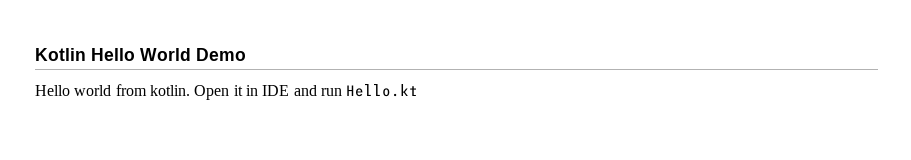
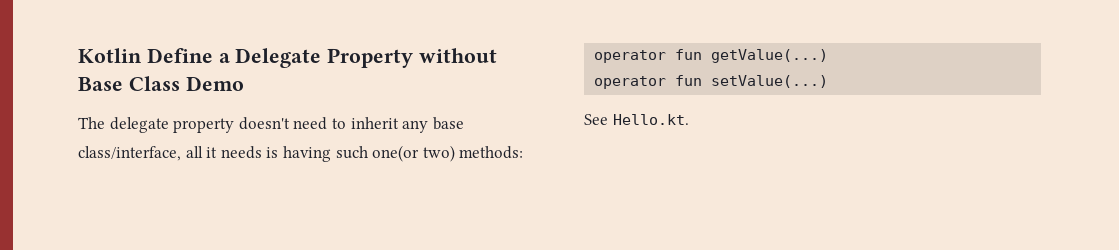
- Kotlin Hello World Demo
- Hello world from kotlin. Open it in IDE and run Hello.kt
+ Kotlin Define a Delegate Property without Base Class Demo
+ The delegate property doesn't need to inherit any base class/interface, all it needs is having such one(or two) methods:
+ operator fun getValue(...)
+ operator fun setValue(...)
+ See Hello.kt.

